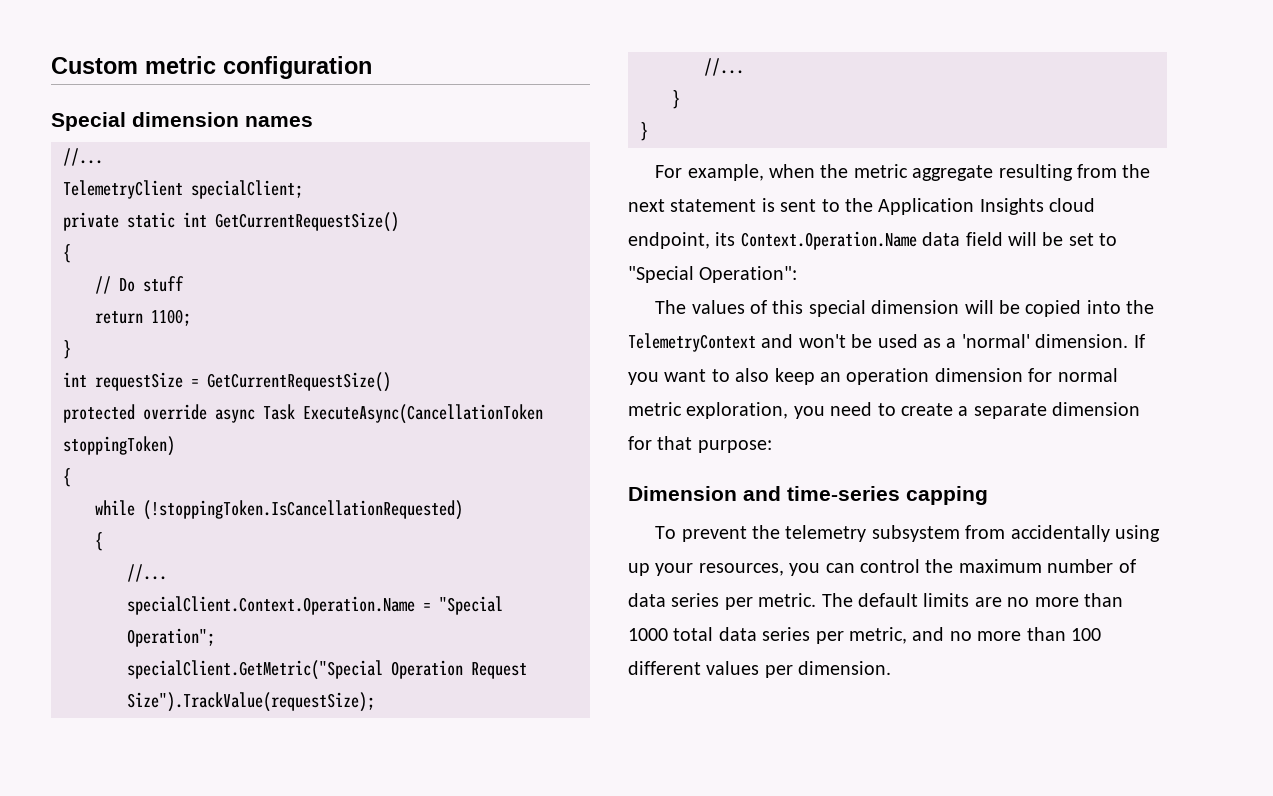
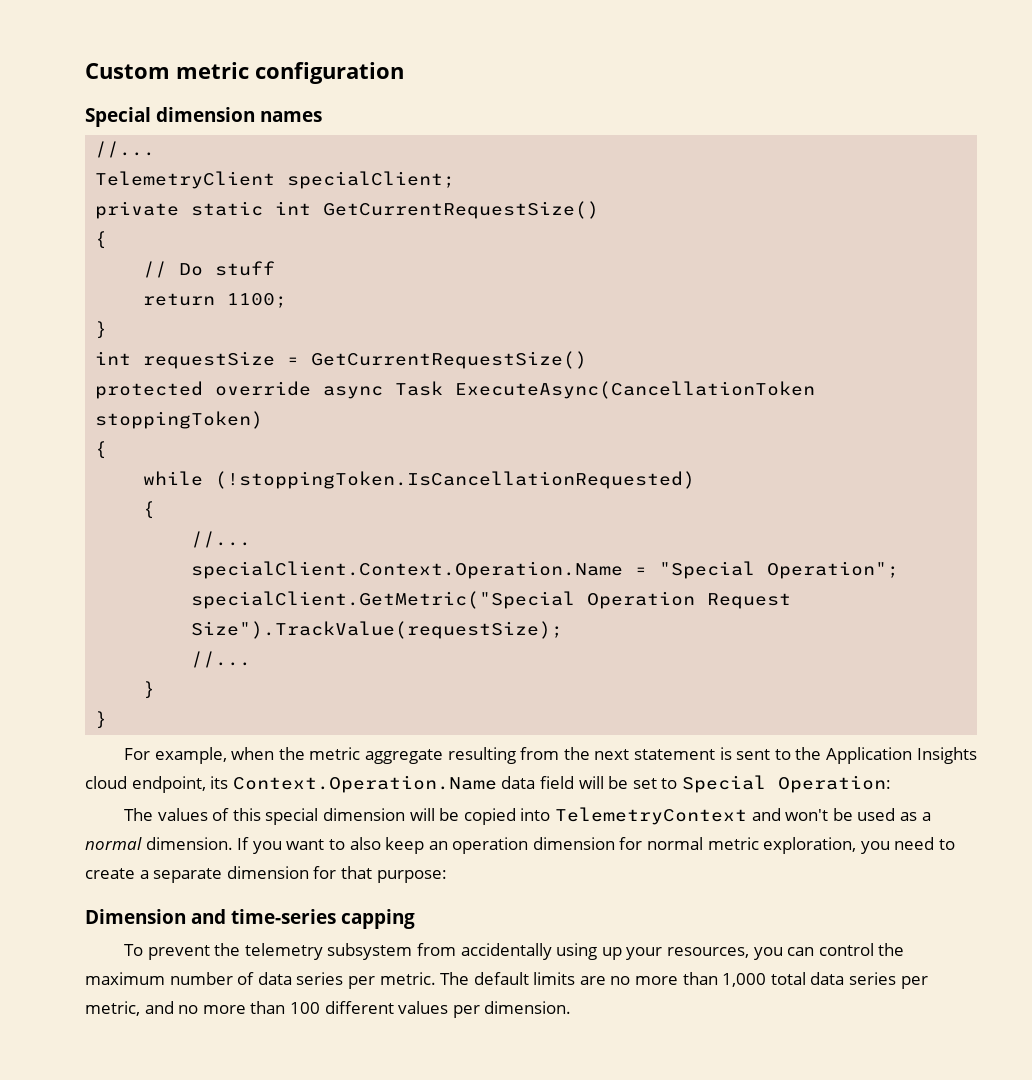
- For example, when the metric aggregate resulting from the next statement is sent to the Application Insights cloud endpoint, its Context.Operation.Name data field will be set to "Special Operation":
+ For example, when the metric aggregate resulting from the next statement is sent to the Application Insights cloud endpoint, its Context.Operation.Name data field will be set to Special Operation:
- The values of this special dimension will be copied into the TelemetryContext and won't be used as a 'normal' dimension.
+ The values of this special dimension will be copied into TelemetryContext and won't be used as a normal dimension.
- The default limits are no more than 1000 total data series per metric, and no more than 100 different values per dimension.
+ The default limits are no more than 1,000 total data series per metric, and no more than 100 different values per dimension.

